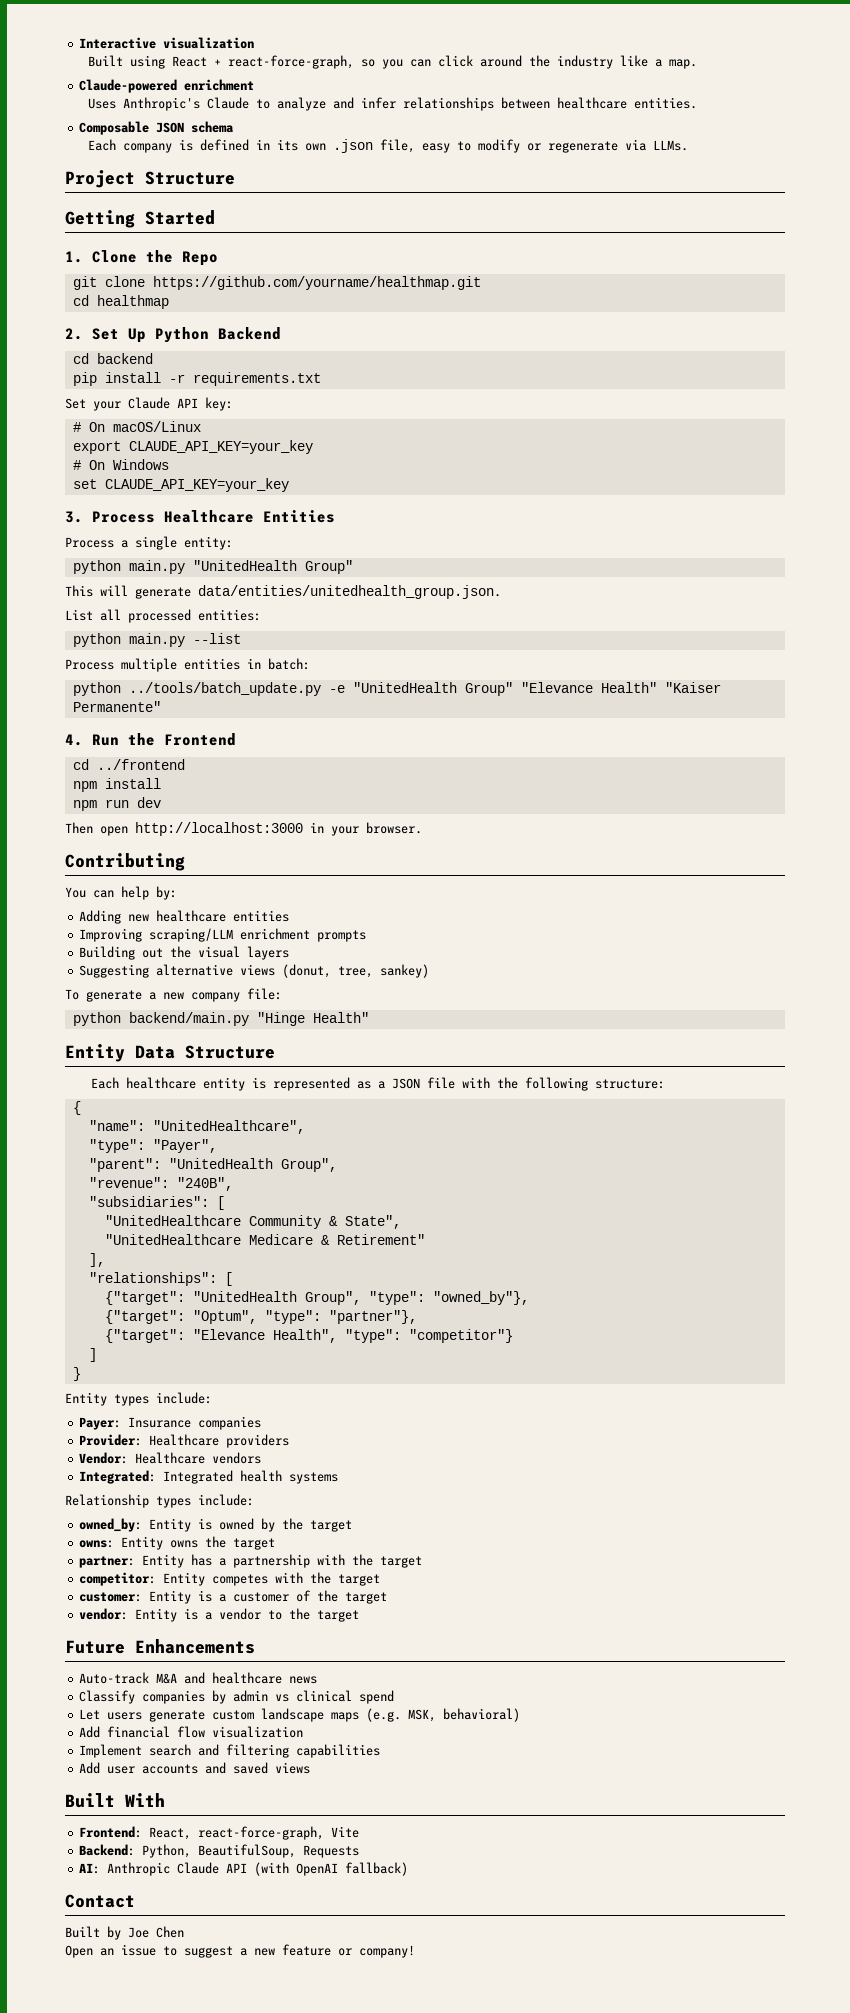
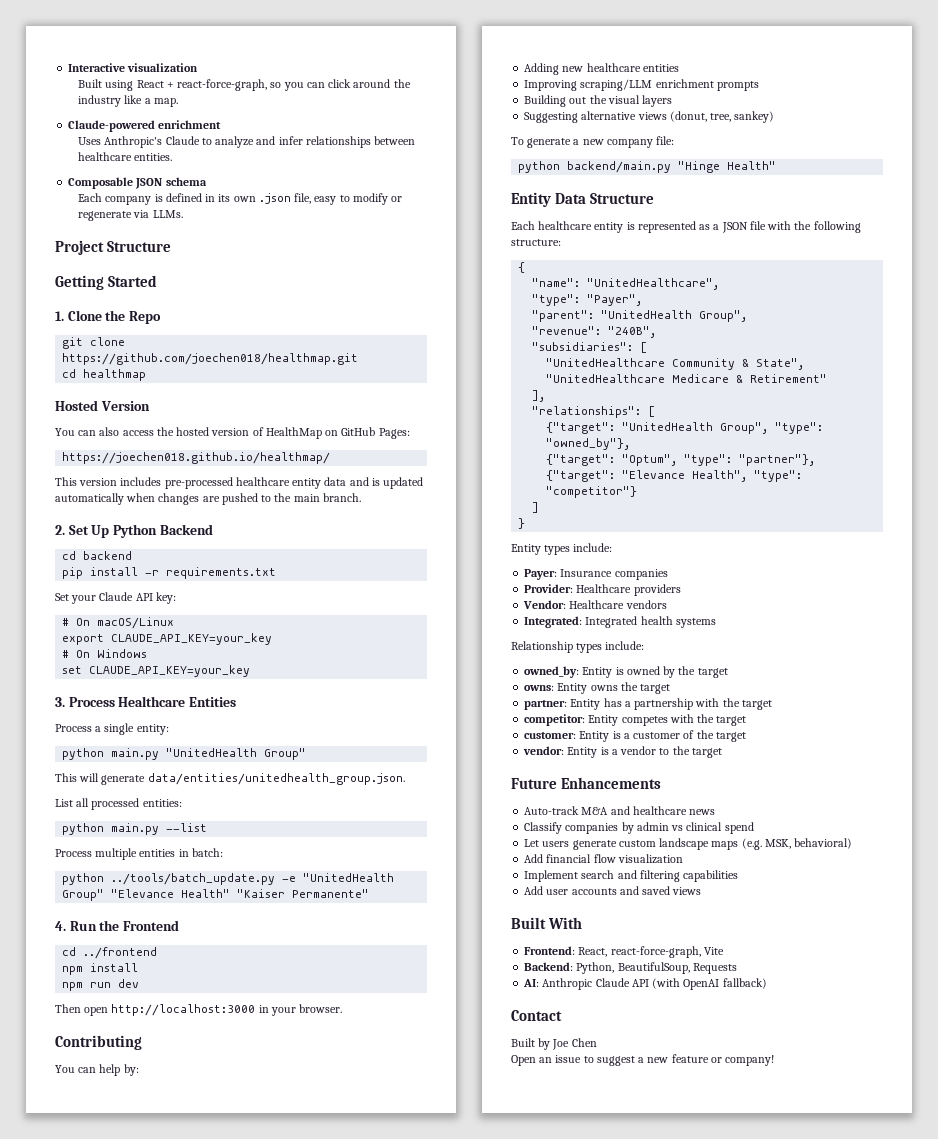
- git clone https://github.com/yourname/healthmap.git
+ git clone https://github.com/joechen018/healthmap.git
+ Hosted Version
+ You can also access the hosted version of HealthMap on GitHub Pages:
+ https://joechen018.github.io/healthmap/
+ This version includes pre-processed healthcare entity data and is updated automatically when changes are pushed to the main branch.

